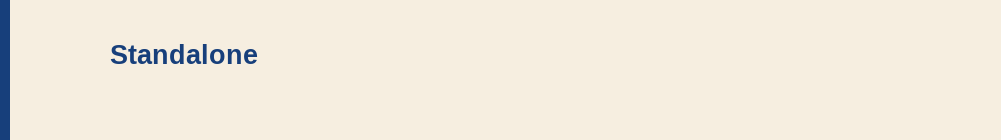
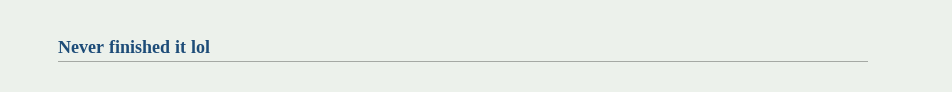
- Standalone
+ Never finished it lol

